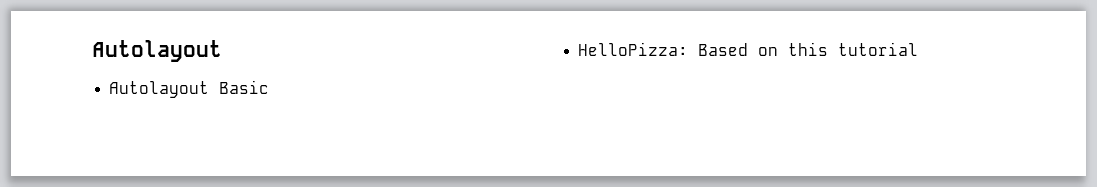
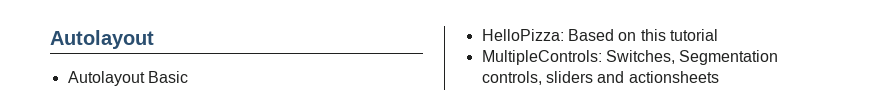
+ MultipleControls: Switches, Segmentation controls, sliders and actionsheets

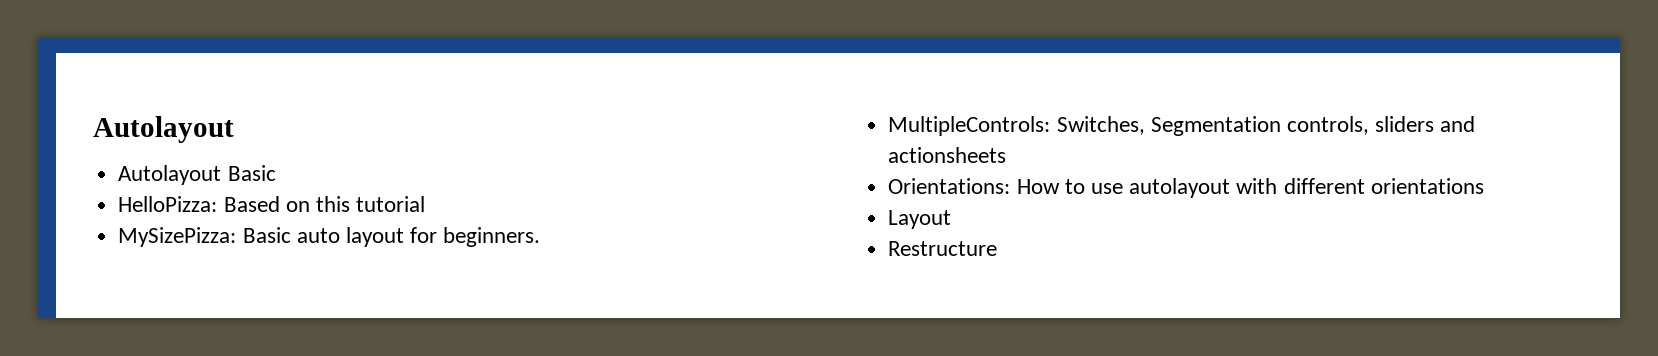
+ MySizePizza: Basic auto layout for beginners.
+ Orientations: How to use autolayout with different orientations
+ Layout
+ Restructure

